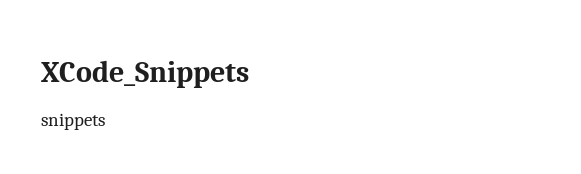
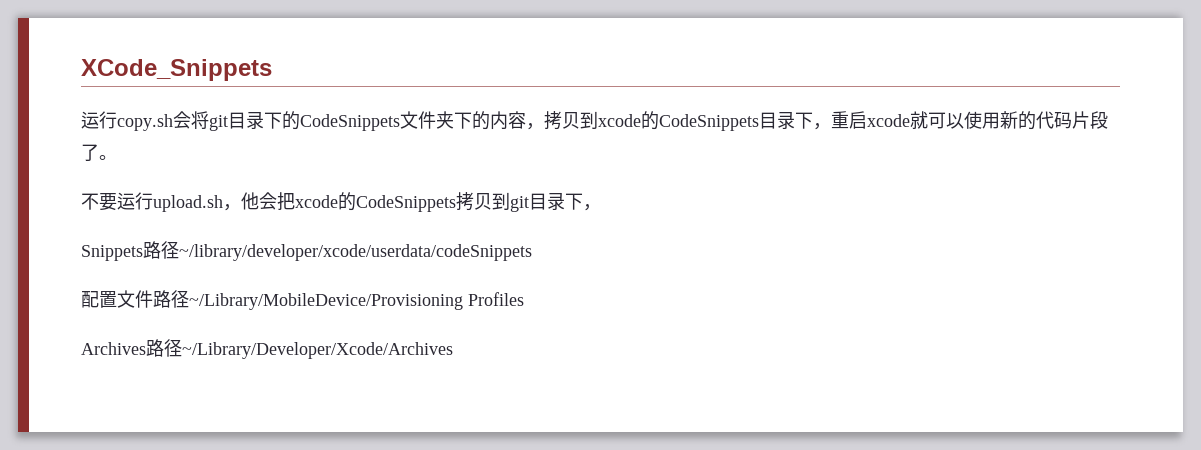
- snippets
+ 运行copy.sh会将git目录下的CodeSnippets文件夹下的内容，拷贝到xcode的CodeSnippets目录下，重启xcode就可以使用新的代码片段了。
+ 不要运行upload.sh，他会把xcode的CodeSnippets拷贝到git目录下，
+ Snippets路径~/library/developer/xcode/userdata/codeSnippets
+ 配置文件路径~/Library/MobileDevice/Provisioning Profiles
+ Archives路径~/Library/Developer/Xcode/Archives

